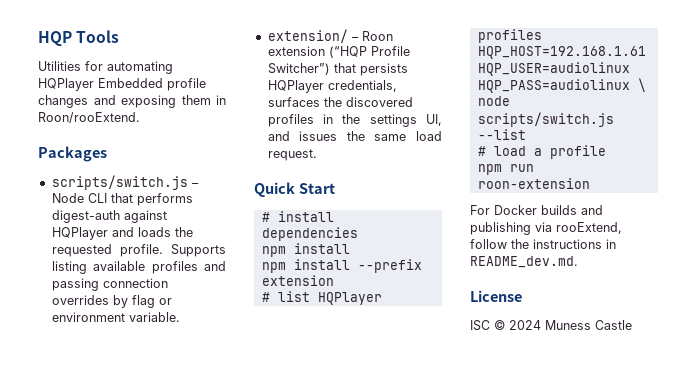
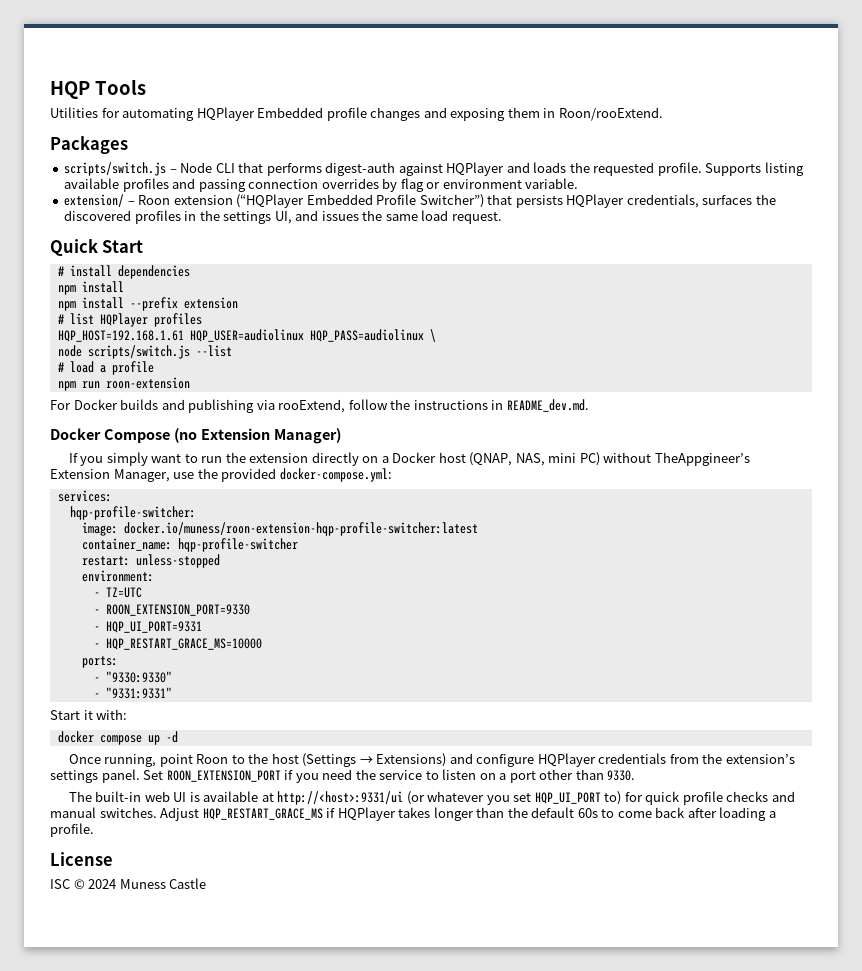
- extension/ – Roon extension (“HQP Profile Switcher”) that persists HQPlayer credentials, surfaces the discovered profiles in the settings UI, and issues the same load request.
+ extension/ – Roon extension (“HQPlayer Embedded Profile Switcher”) that persists HQPlayer credentials, surfaces the discovered profiles in the settings UI, and issues the same load request.
+ Docker Compose (no Extension Manager)
+ If you simply want to run the extension directly on a Docker host (QNAP, NAS, mini PC) without TheAppgineer’s Extension Manager, use the provided docker-compose.yml:
+ services:
+ hqp-profile-switcher:
+ image: docker.io/muness/roon-extension-hqp-profile-switcher:latest
+ container_name: hqp-profile-switcher
+ restart: unless-stopped
+ environment:
+ - TZ=UTC
+ - ROON_EXTENSION_PORT=9330
+ - HQP_UI_PORT=9331
+ - HQP_RESTART_GRACE_MS=10000
+ ports:
+ - "9330:9330"
+ - "9331:9331"
+ Start it with:
+ docker compose up -d
+ Once running, point Roon to the host (Settings → Extensions) and configure HQPlayer credentials from the extension’s settings panel. Set ROON_EXTENSION_PORT if you need the service to listen on a port other than 9330.
+ The built-in web UI is available at http://<host>:9331/ui (or whatever you set HQP_UI_PORT to) for quick profile checks and manual switches. Adjust HQP_RESTART_GRACE_MS if HQPlayer takes longer than the default 60s to come back after loading a profile.

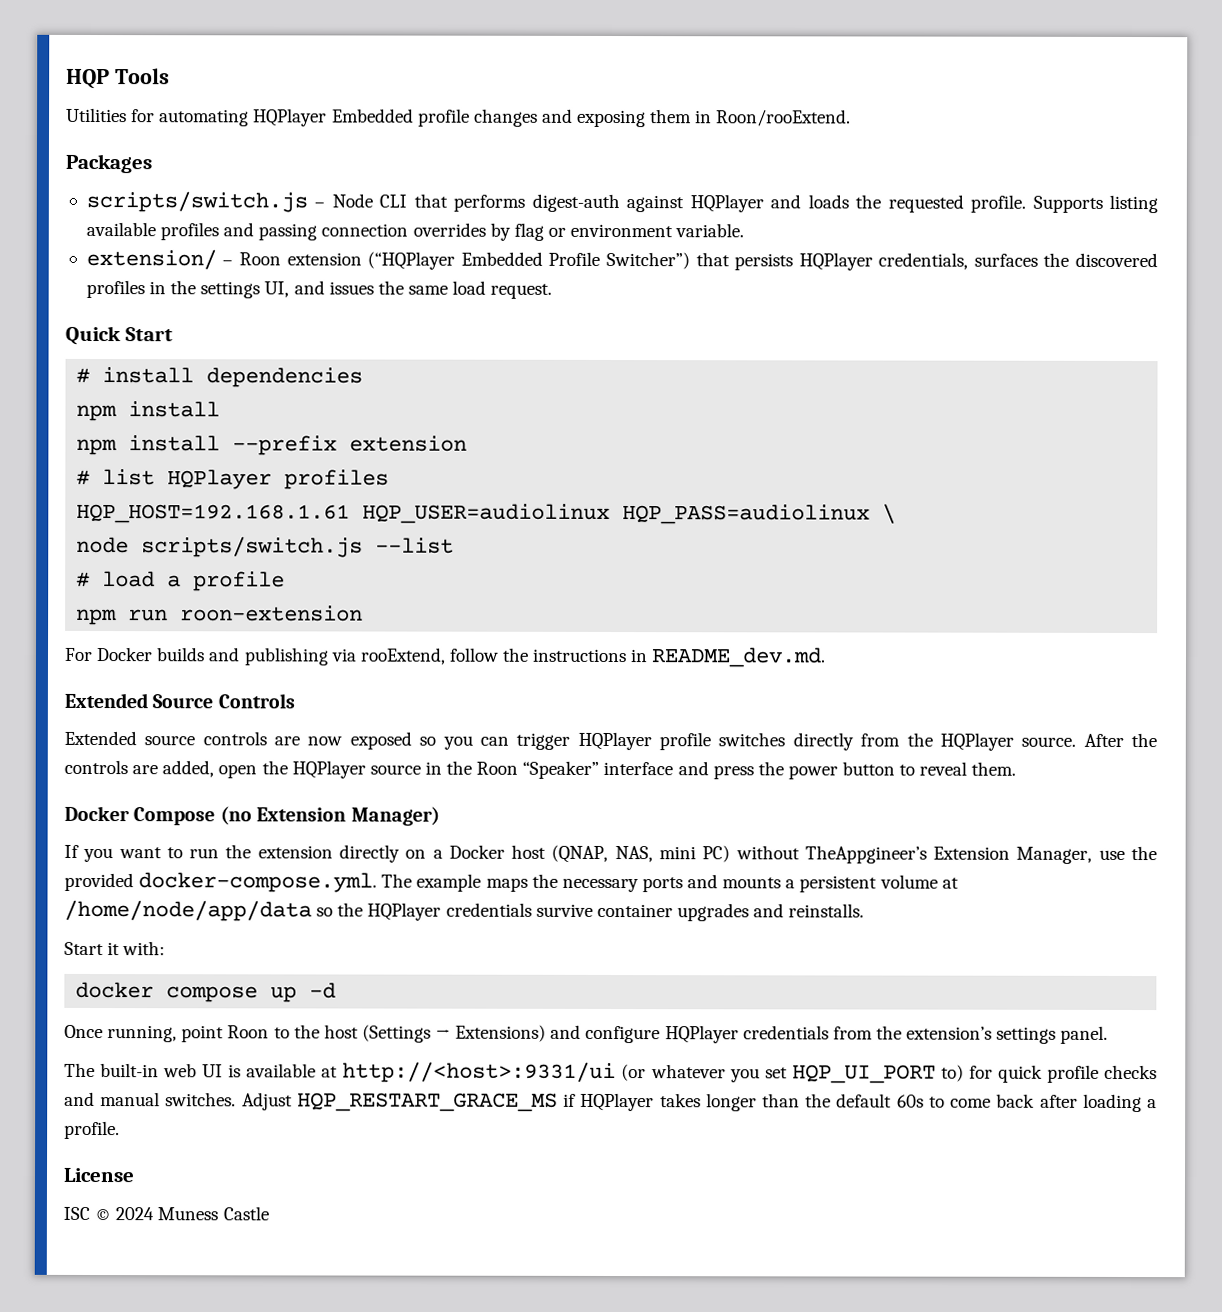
+ Extended Source Controls
+ Extended source controls are now exposed so you can trigger HQPlayer profile switches directly from the HQPlayer source. After the controls are added, open the HQPlayer source in the Roon “Speaker” interface and press the power button to reveal them.
- If you simply want to run the extension directly on a Docker host (QNAP, NAS, mini PC) without TheAppgineer’s Extension Manager, use the provided docker-compose.yml:
- services:
- hqp-profile-switcher:
- image: docker.io/muness/roon-extension-hqp-profile-switcher:latest
- container_name: hqp-profile-switcher
- restart: unless-stopped
- environment:
- - TZ=UTC
- - ROON_EXTENSION_PORT=9330
- - HQP_UI_PORT=9331
- - HQP_RESTART_GRACE_MS=10000
- ports:
- - "9330:9330"
- - "9331:9331"
+ If you want to run the extension directly on a Docker host (QNAP, NAS, mini PC) without TheAppgineer’s Extension Manager, use the provided docker-compose.yml. The example maps the necessary ports and mounts a persistent volume at /home/node/app/data so the HQPlayer credentials survive container upgrades and reinstalls.
- Set ROON_EXTENSION_PORT if you need the service to listen on a port other than 9330.

